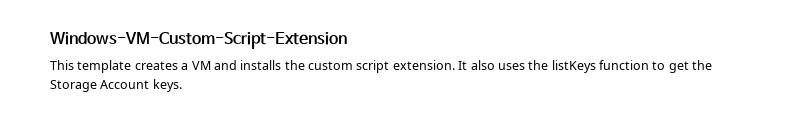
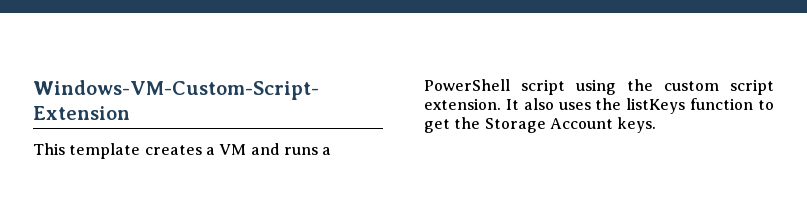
- This template creates a VM and installs the custom script extension.
+ This template creates a VM and runs a PowerShell script using the custom script extension.

